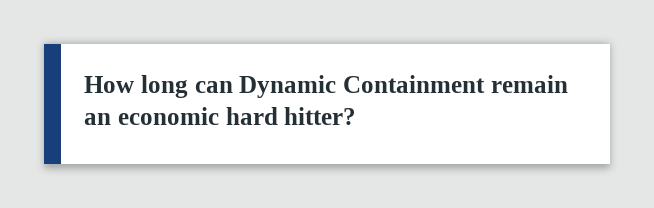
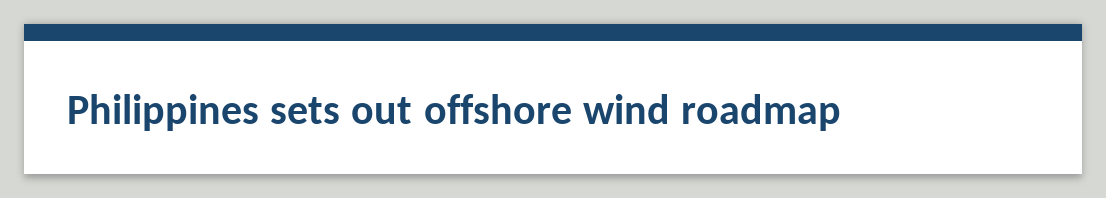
- How long can Dynamic Containment remain an economic hard hitter?
+ Philippines sets out offshore wind roadmap

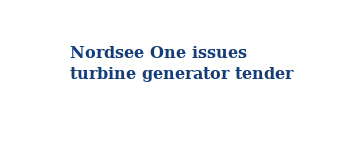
- Philippines sets out offshore wind roadmap
+ Nordsee One issues turbine generator tender

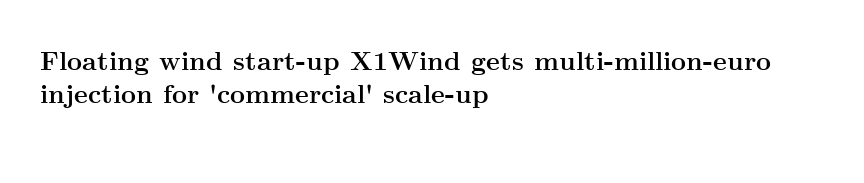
- Nordsee One issues turbine generator tender
+ Floating wind start-up X1Wind gets multi-million-euro injection for 'commercial' scale-up

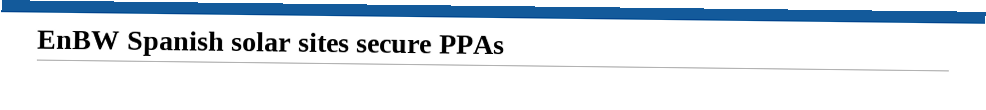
- Floating wind start-up X1Wind gets multi-million-euro injection for 'commercial' scale-up
+ EnBW Spanish solar sites secure PPAs

